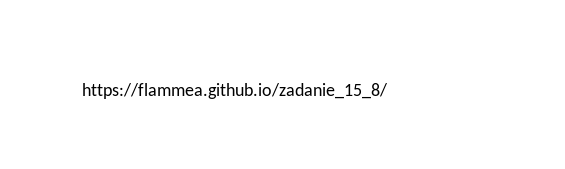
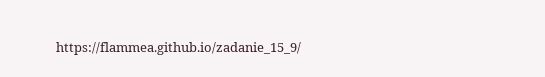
- https://flammea.github.io/zadanie_15_8/
+ https://flammea.github.io/zadanie_15_9/

